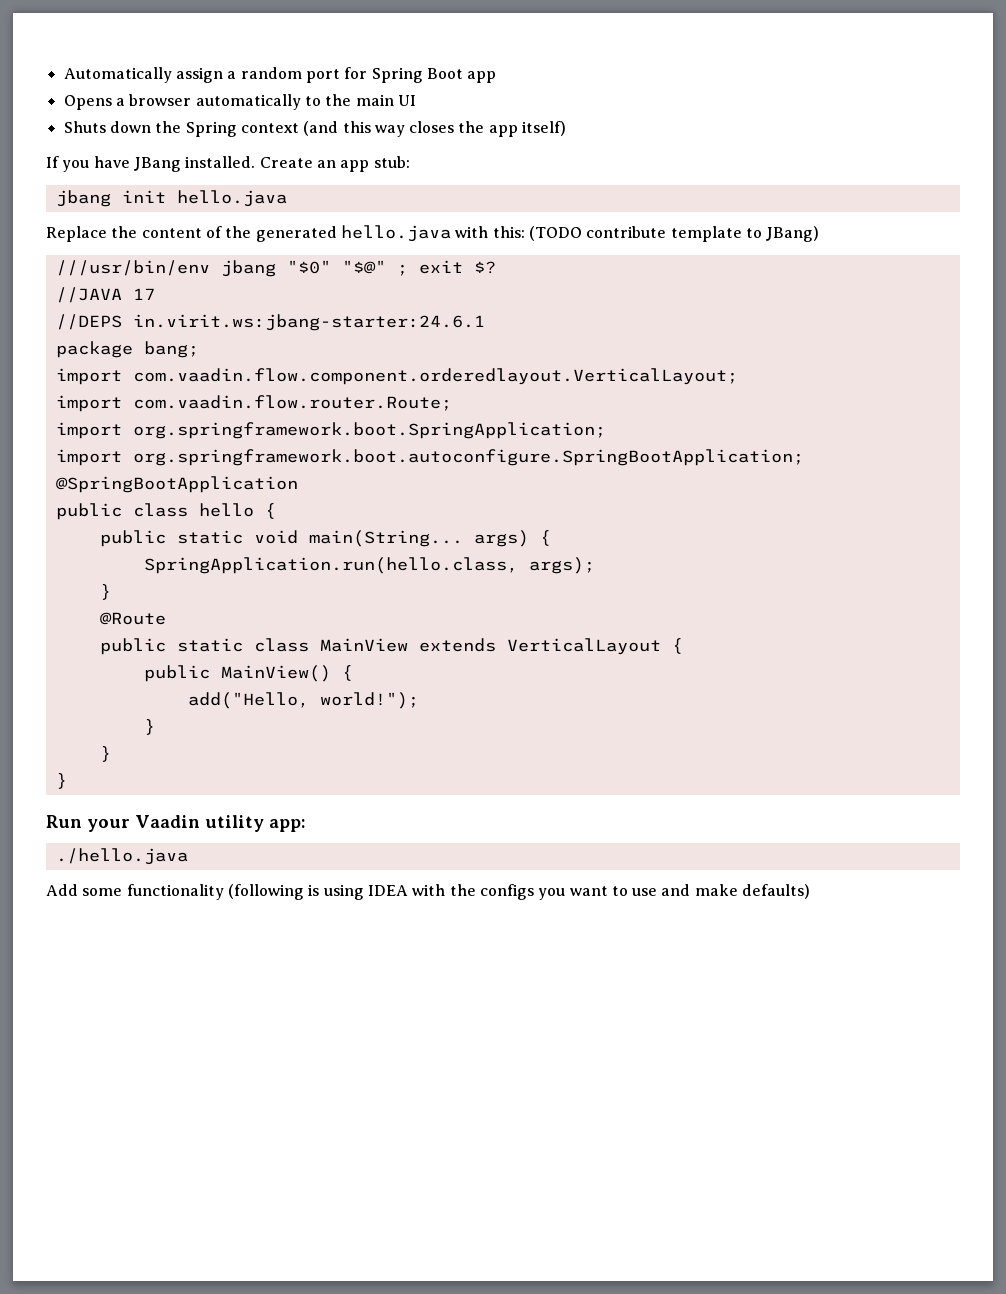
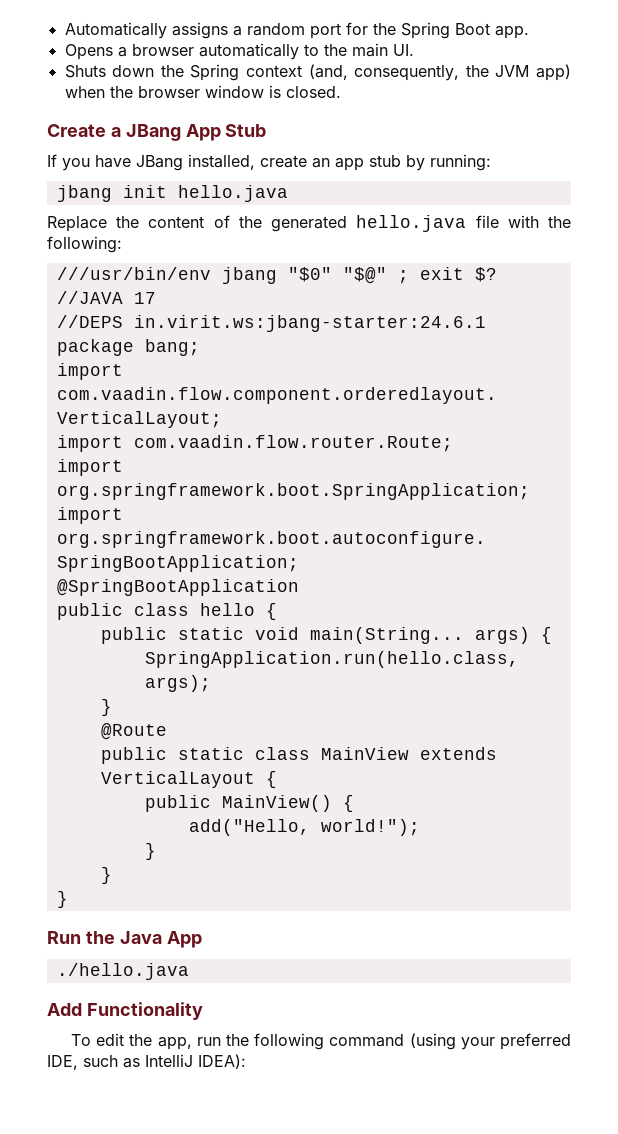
- Automatically assign a random port for Spring Boot app
+ Automatically assigns a random port for the Spring Boot app.
- Opens a browser automatically to the main UI
+ Opens a browser automatically to the main UI.
- Shuts down the Spring context (and this way closes the app itself)
- If you have JBang installed. Create an app stub:
+ Shuts down the Spring context (and, consequently, the JVM app) when the browser window is closed.
+ Create a JBang App Stub
+ If you have JBang installed, create an app stub by running:
- Replace the content of the generated hello.java with this: (TODO contribute template to JBang)
+ Replace the content of the generated hello.java file with the following:
- Run your Vaadin utility app:
+ Run the Java App
  ./hello.java
- Add some functionality (following is using IDEA with the configs you want to use and make defaults)
+ Add Functionality
+ To edit the app, run the following command (using your preferred IDE, such as IntelliJ IDEA):

